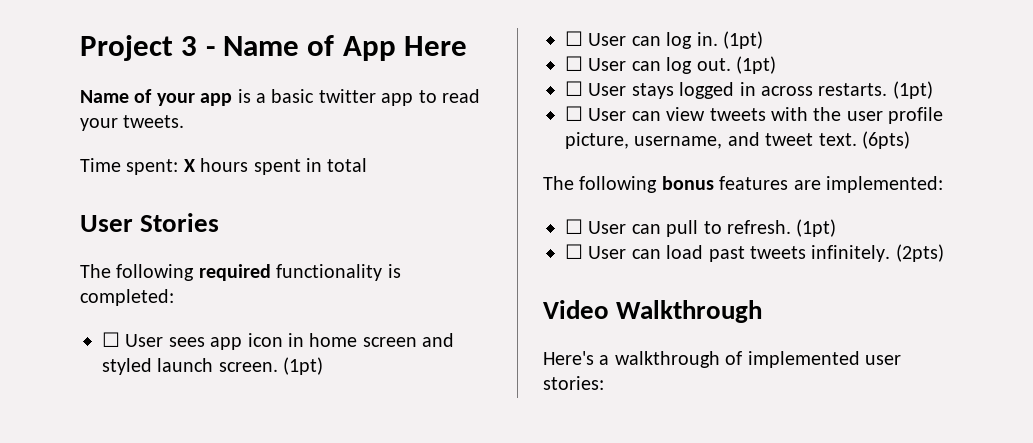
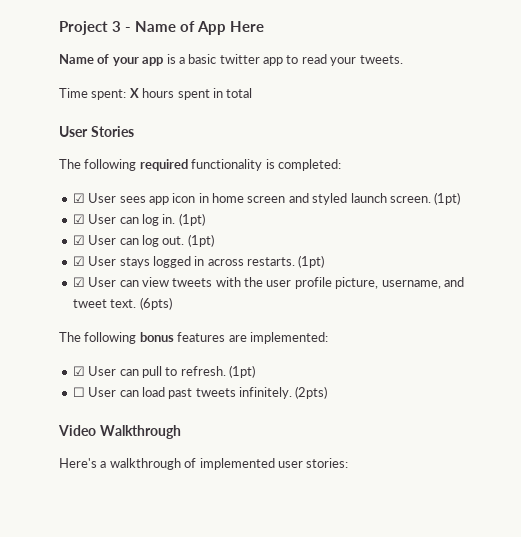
- ☐ User sees app icon in home screen and styled launch screen.
+ ☑ User sees app icon in home screen and styled launch screen.
- ☐ User can log in.
+ ☑ User can log in.
- ☐ User can log out.
+ ☑ User can log out.
- ☐ User stays logged in across restarts.
+ ☑ User stays logged in across restarts.
- ☐ User can view tweets with the user profile picture, username, and tweet text.
+ ☑ User can view tweets with the user profile picture, username, and tweet text.
- ☐ User can pull to refresh.
+ ☑ User can pull to refresh.

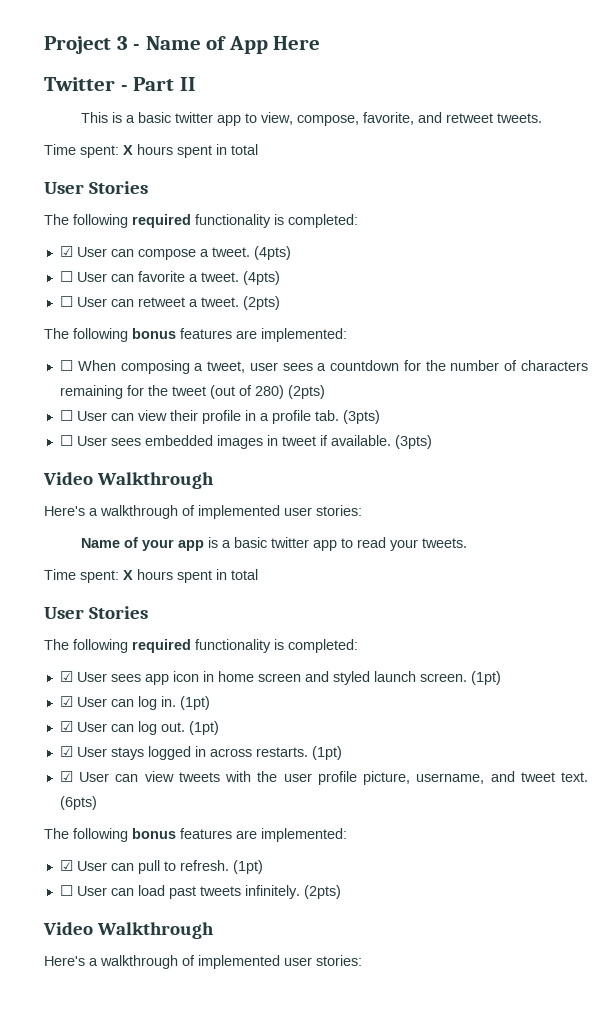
+ Twitter - Part II
+ This is a basic twitter app to view, compose, favorite, and retweet tweets.
+ Time spent: X hours spent in total
+ User Stories
+ The following required functionality is completed:
+ ☑ User can compose a tweet. (4pts)
+ ☐ User can favorite a tweet. (4pts)
+ ☐ User can retweet a tweet. (2pts)
+ The following bonus features are implemented:
+ ☐ When composing a tweet, user sees a countdown for the number of characters remaining for the tweet (out of 280) (2pts)
+ ☐ User can view their profile in a profile tab. (3pts)
+ ☐ User sees embedded images in tweet if available. (3pts)
+ Video Walkthrough
+ Here's a walkthrough of implemented user stories:

